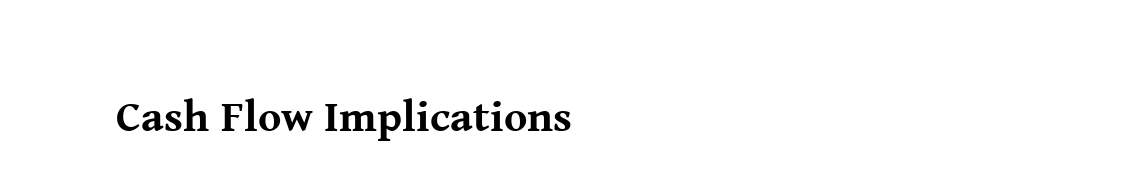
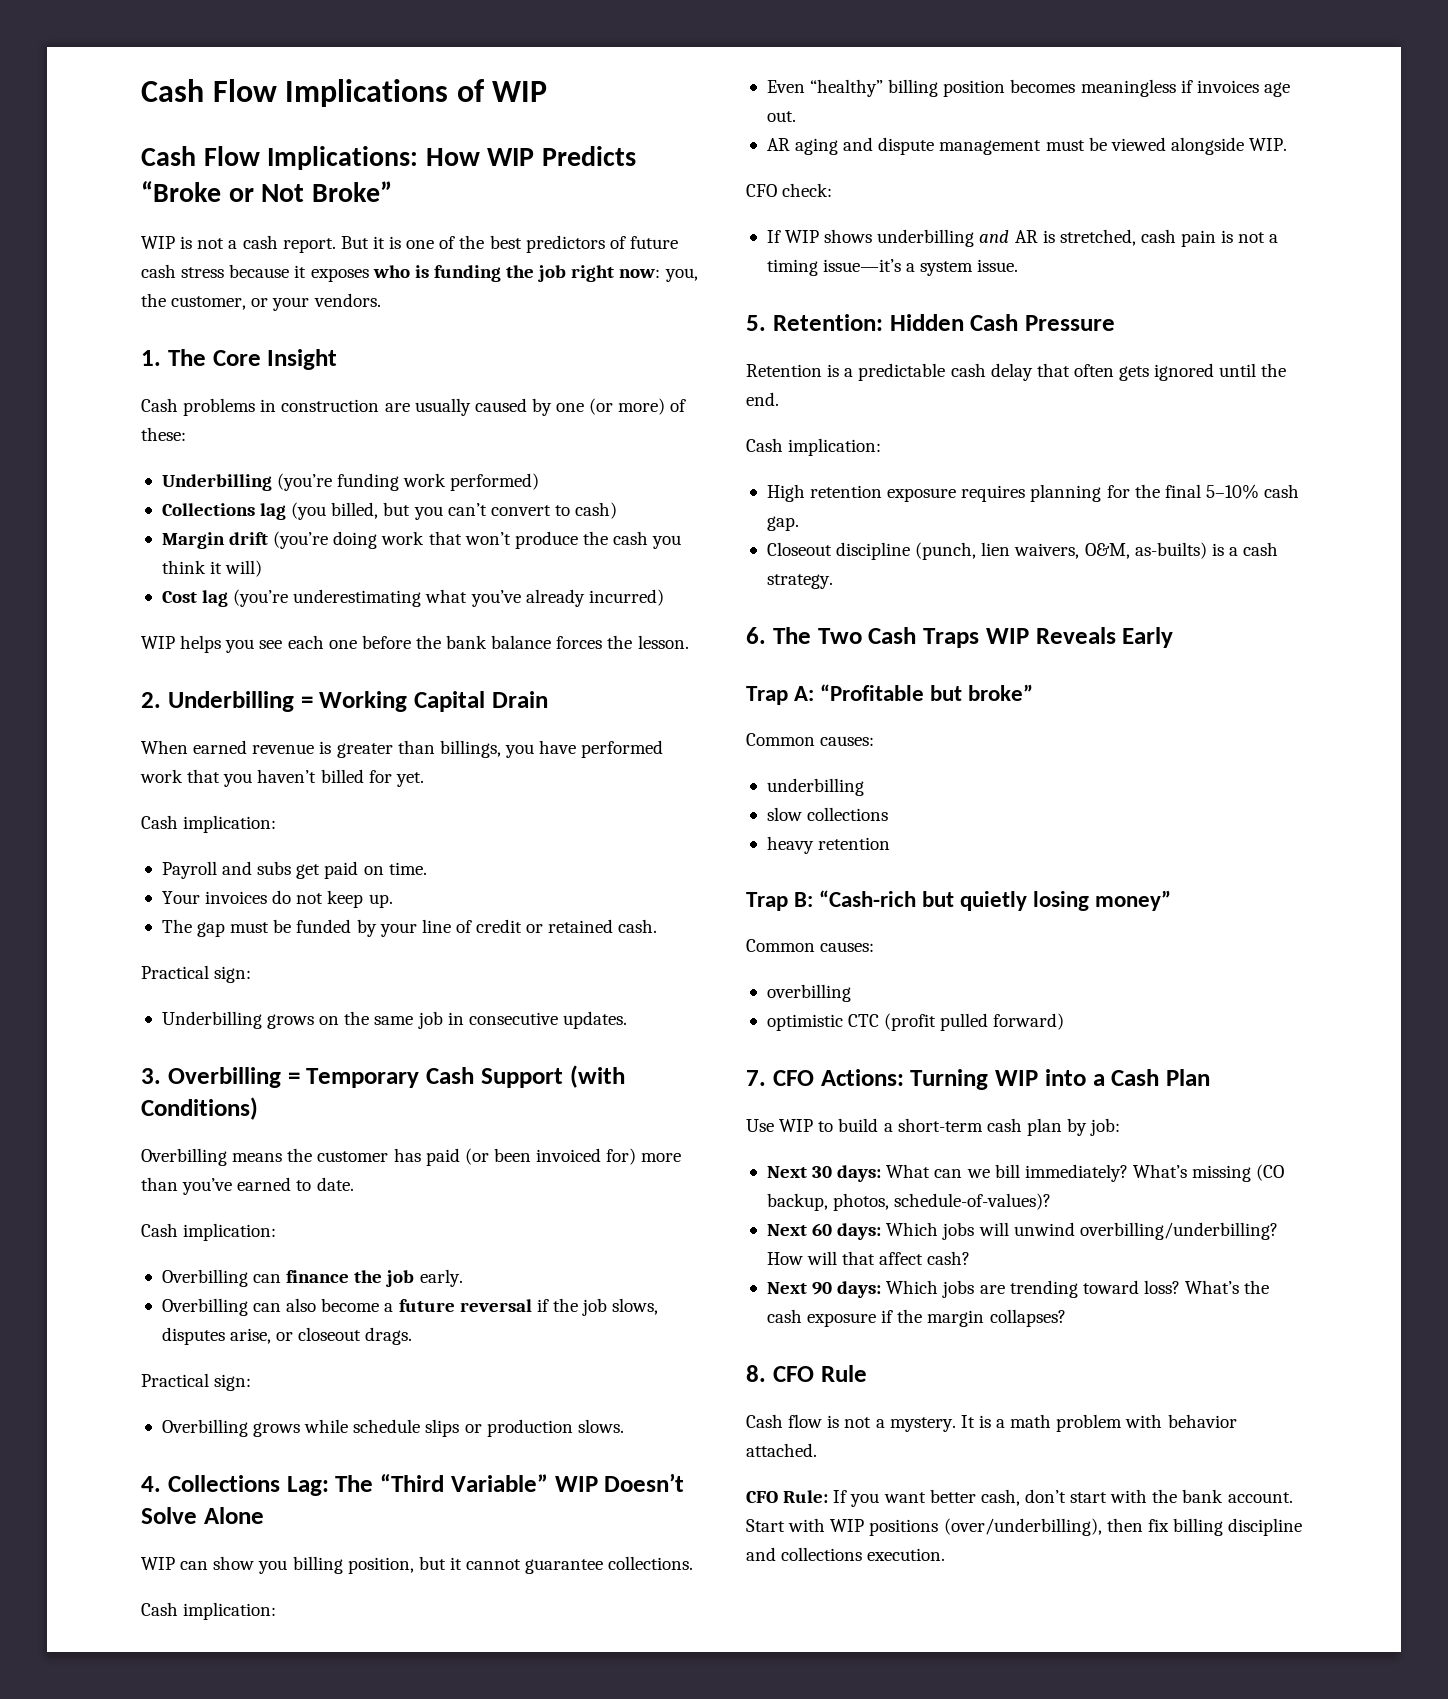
- Cash Flow Implications
+ Cash Flow Implications of WIP
+ Cash Flow Implications: How WIP Predicts “Broke or Not Broke”
+ WIP is not a cash report. But it is one of the best predictors of future cash stress because it exposes who is funding the job right now: you, the customer, or your vendors.
+ 1. The Core Insight
+ Cash problems in construction are usually caused by one (or more) of these:
+ Underbilling (you’re funding work performed)
+ Collections lag (you billed, but you can’t convert to cash)
+ Margin drift (you’re doing work that won’t produce the cash you think it will)
+ Cost lag (you’re underestimating what you’ve already incurred)
+ WIP helps you see each one before the bank balance forces the lesson.
+ 2. Underbilling = Working Capital Drain
+ When earned revenue is greater than billings, you have performed work that you haven’t billed for yet.
+ Cash implication:
+ Payroll and subs get paid on time.
+ Your invoices do not keep up.
+ The gap must be funded by your line of credit or retained cash.
+ Practical sign:
+ Underbilling grows on the same job in consecutive updates.
+ 3. Overbilling = Temporary Cash Support (with Conditions)
+ Overbilling means the customer has paid (or been invoiced for) more than you’ve earned to date.
+ Cash implication:
+ Overbilling can finance the job early.
+ Overbilling can also become a future reversal if the job slows, disputes arise, or closeout drags.
+ Practical sign:
+ Overbilling grows while schedule slips or production slows.
+ 4. Collections Lag: The “Third Variable” WIP Doesn’t Solve Alone
+ WIP can show you billing position, but it cannot guarantee collections.
+ Cash implication:
+ Even “healthy” billing position becomes meaningless if invoices age out.
+ AR aging and dispute management must be viewed alongside WIP.
+ CFO check:
+ If WIP shows underbilling and AR is stretched, cash pain is not a timing issue—it’s a system issue.
+ 5. Retention: Hidden Cash Pressure
+ Retention is a predictable cash delay that often gets ignored until the end.
+ Cash implication:
+ High retention exposure requires planning for the final 5–10% cash gap.
+ Closeout discipline (punch, lien waivers, O&M, as-builts) is a cash strategy.
+ 6. The Two Cash Traps WIP Reveals Early
+ Trap A: “Profitable but broke”
+ Common causes:
+ underbilling
+ slow collections
+ heavy retention
+ Trap B: “Cash-rich but quietly losing money”
+ Common causes:
+ overbilling
+ optimistic CTC (profit pulled forward)
+ 7. CFO Actions: Turning WIP into a Cash Plan
+ Use WIP to build a short-term cash plan by job:
+ Next 30 days: What can we bill immediately? What’s missing (CO backup, photos, schedule-of-values)?
+ Next 60 days: Which jobs will unwind overbilling/underbilling? How will that affect cash?
+ Next 90 days: Which jobs are trending toward loss? What’s the cash exposure if the margin collapses?
+ 8. CFO Rule
+ Cash flow is not a mystery. It is a math problem with behavior attached.
+ CFO Rule: If you want better cash, don’t start with the bank account. Start with WIP positions (over/underbilling), then fix billing discipline and collections execution.

